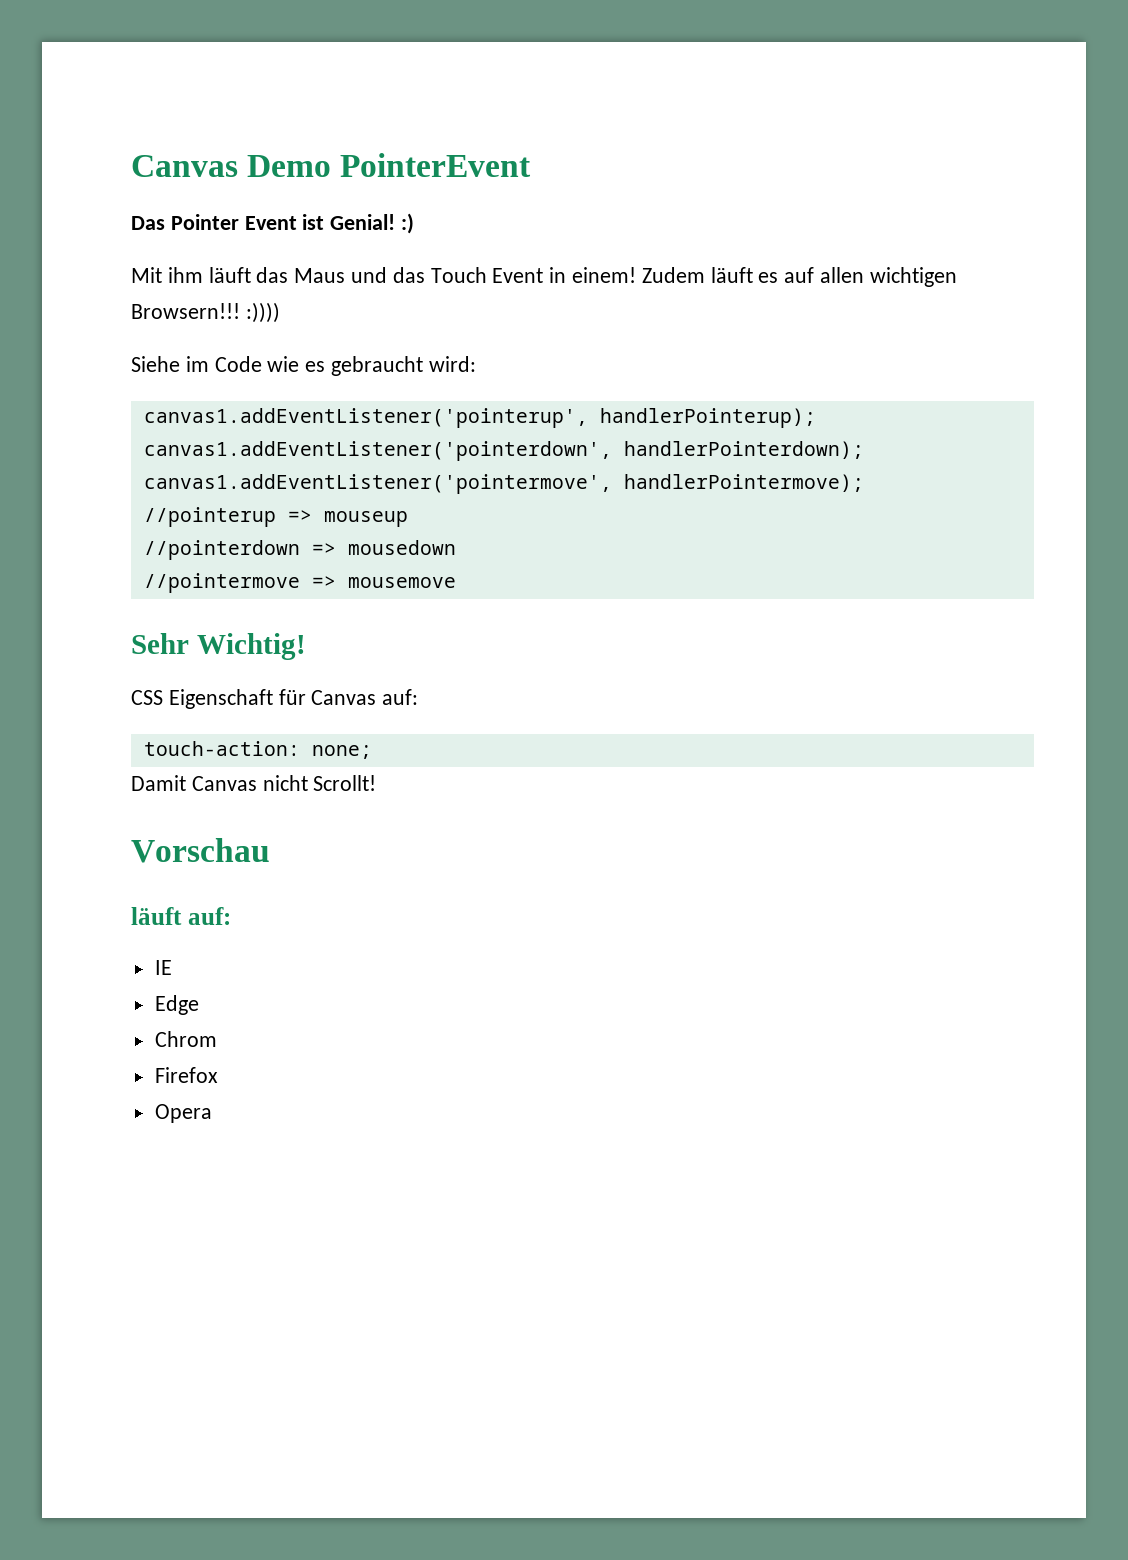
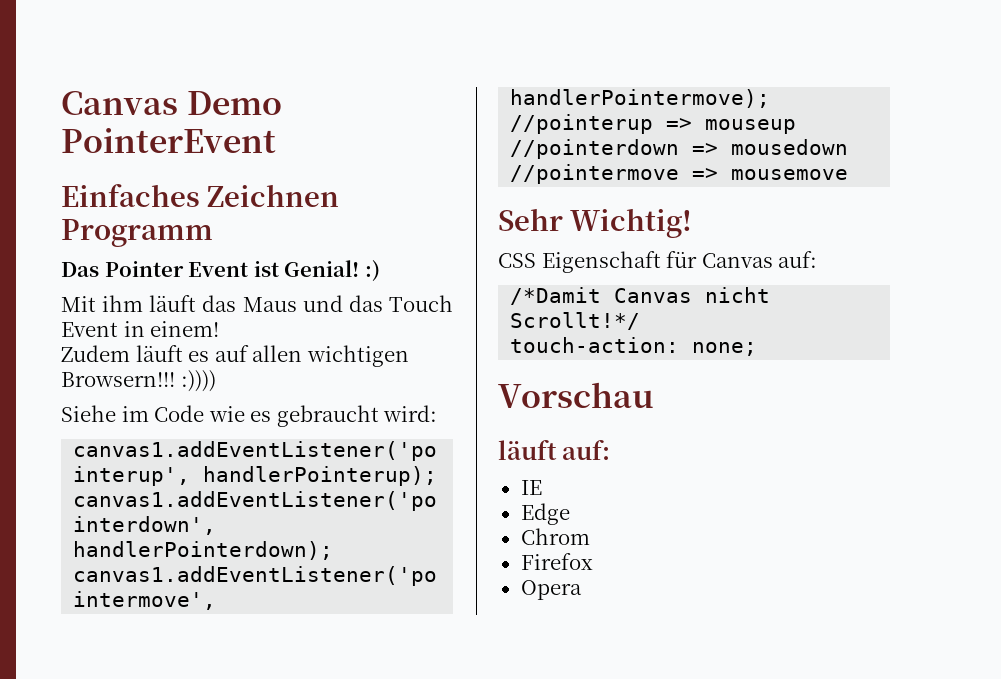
+ Einfaches Zeichnen Programm
- Mit ihm läuft das Maus und das Touch Event in einem! Zudem läuft es auf allen wichtigen Browsern!!! :))))
+ Mit ihm läuft das Maus und das Touch Event in einem!
+ Zudem läuft es auf allen wichtigen Browsern!!! :))))
+ /*Damit Canvas nicht Scrollt!*/
  touch-action: none;
- Damit Canvas nicht Scrollt!

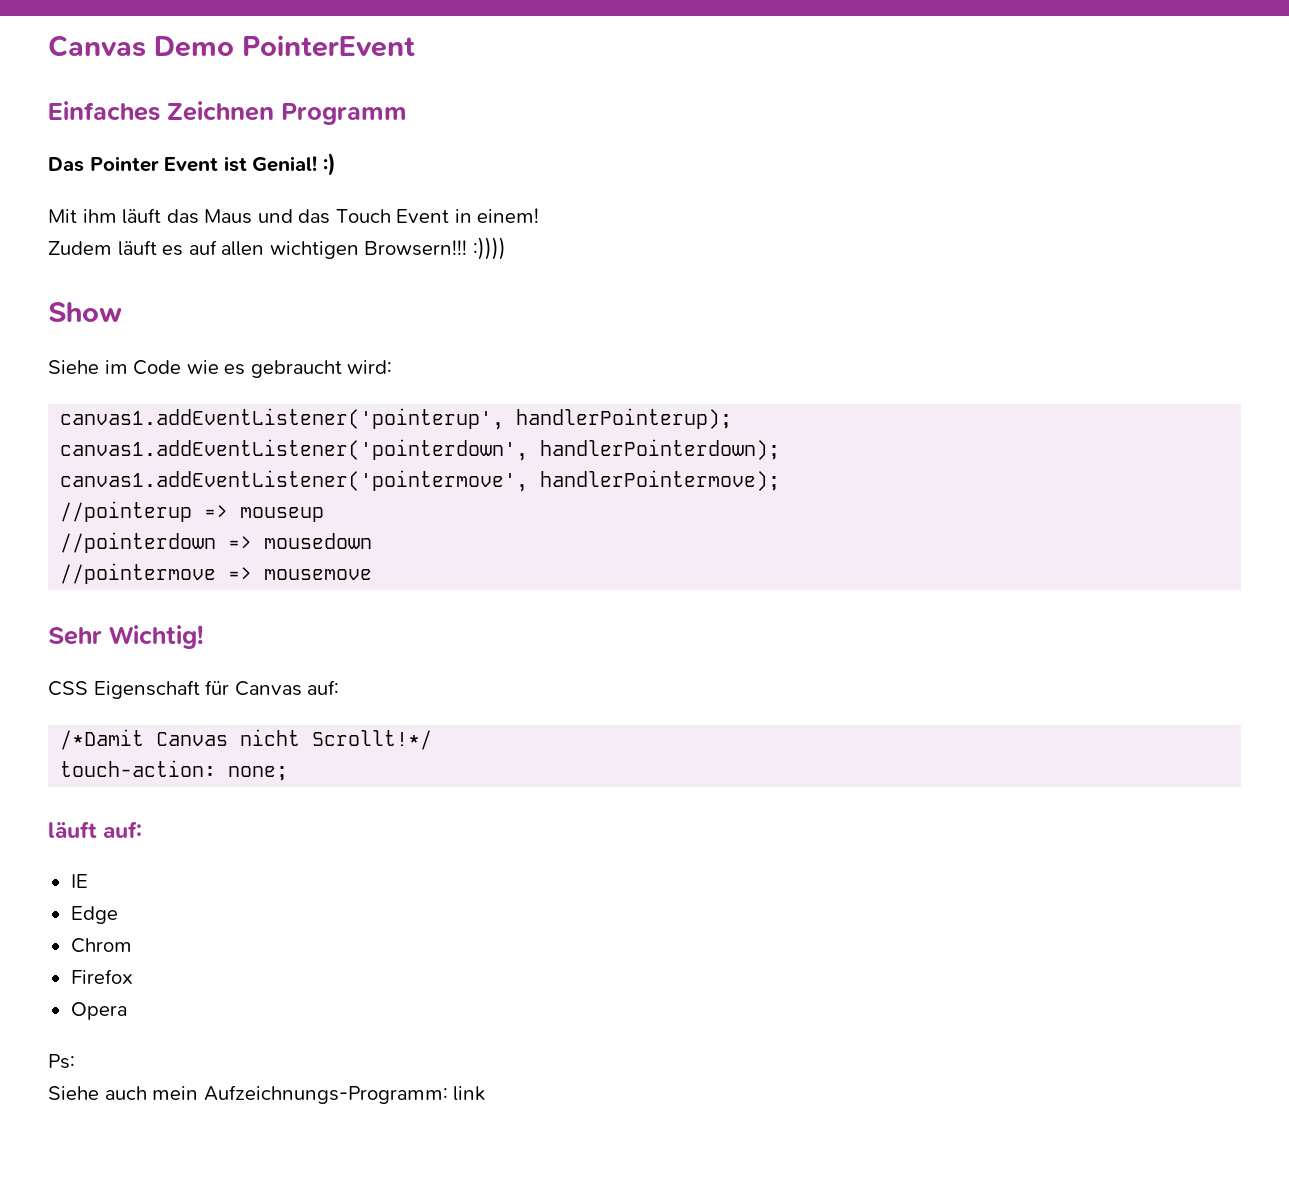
+ Show
- Vorschau
+ Ps:
+ Siehe auch mein Aufzeichnungs-Programm: link

